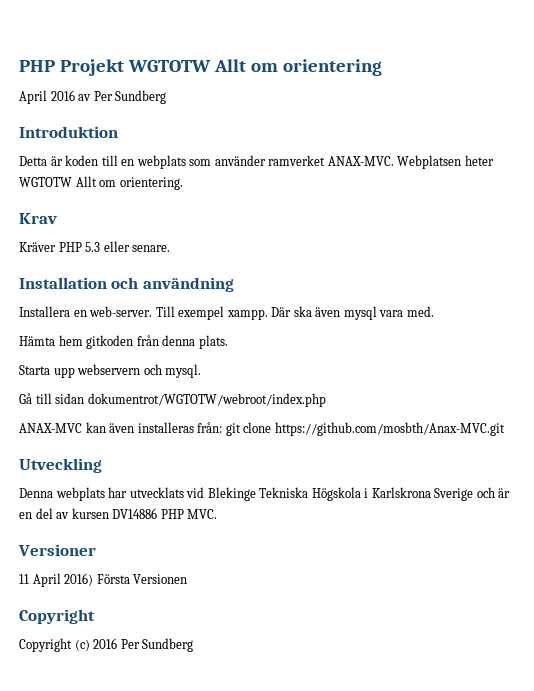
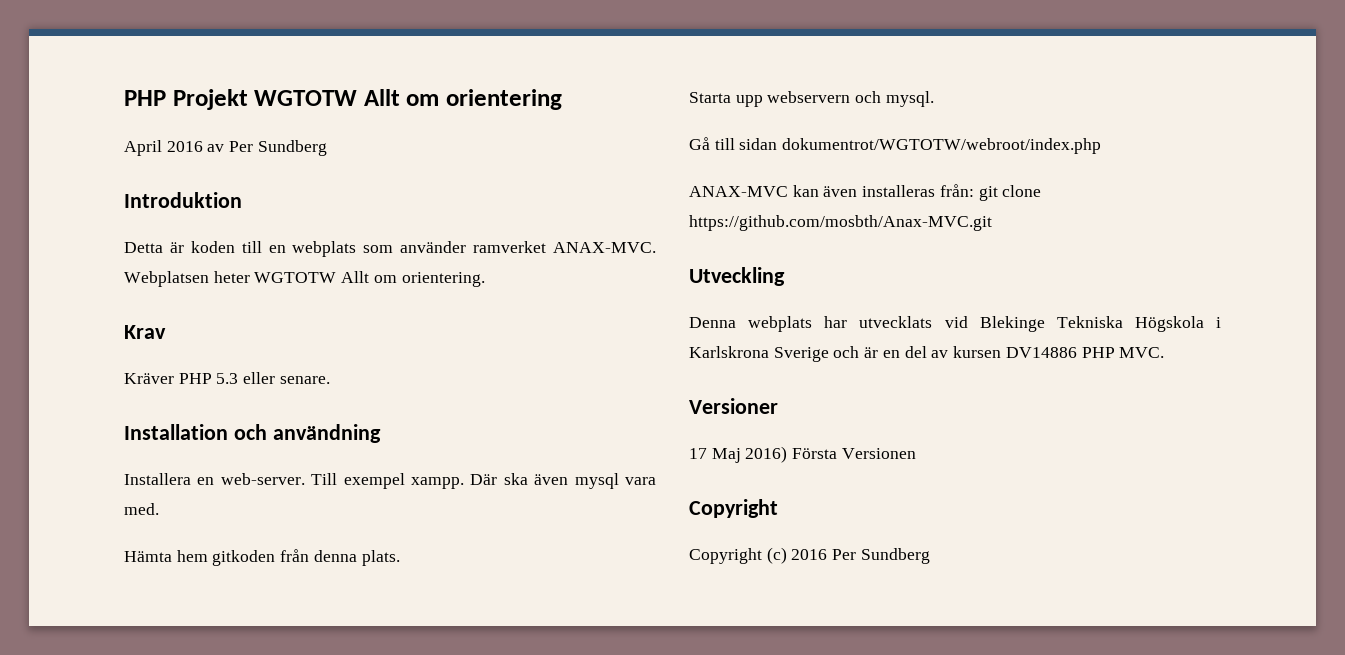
- 11 April 2016) Första Versionen
+ 17 Maj 2016) Första Versionen

